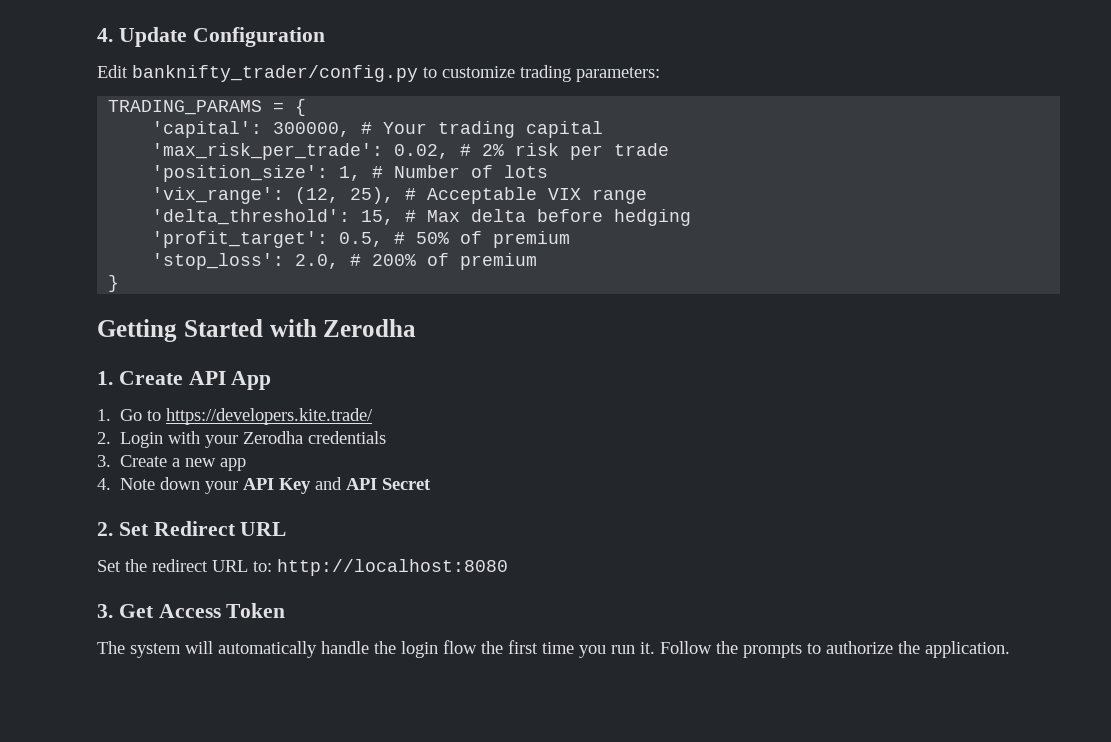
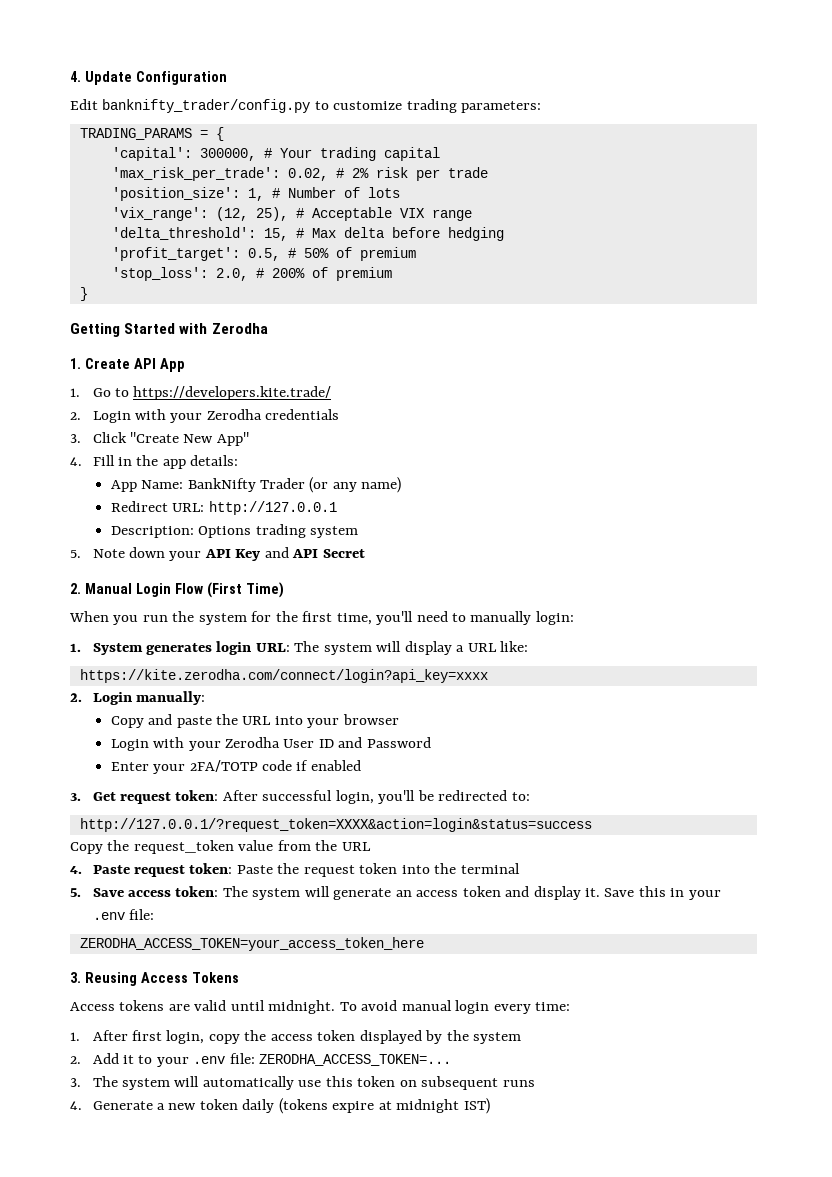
- 3. Create a new app
- 4. Note down your API Key and API Secret
+ 3. Click "Create New App"
+ 4. Fill in the app details:
+ App Name: BankNifty Trader (or any name)
+ Redirect URL: http://127.0.0.1
+ Description: Options trading system
+ 5. Note down your API Key and API Secret
- 2. Set Redirect URL
- Set the redirect URL to: http://localhost:8080
- 3. Get Access Token
- The system will automatically handle the login flow the first time you run it. Follow the prompts to authorize the application.
+ 2. Manual Login Flow (First Time)
+ When you run the system for the first time, you'll need to manually login:
+ 1. System generates login URL: The system will display a URL like:
+ https://kite.zerodha.com/connect/login?api_key=xxxx
+ 2. Login manually:
+ Copy and paste the URL into your browser
+ Login with your Zerodha User ID and Password
+ Enter your 2FA/TOTP code if enabled
+ 3. Get request token: After successful login, you'll be redirected to:
+ http://127.0.0.1/?request_token=XXXX&action=login&status=success
+ Copy the request_token value from the URL
+ 4. Paste request token: Paste the request token into the terminal
+ 5. Save access token: The system will generate an access token and display it. Save this in your .env file:
+ ZERODHA_ACCESS_TOKEN=your_access_token_here
+ 3. Reusing Access Tokens
+ Access tokens are valid until midnight. To avoid manual login every time:
+ 1. After first login, copy the access token displayed by the system
+ 2. Add it to your .env file: ZERODHA_ACCESS_TOKEN=...
+ 3. The system will automatically use this token on subsequent runs
+ 4. Generate a new token daily (tokens expire at midnight IST)

